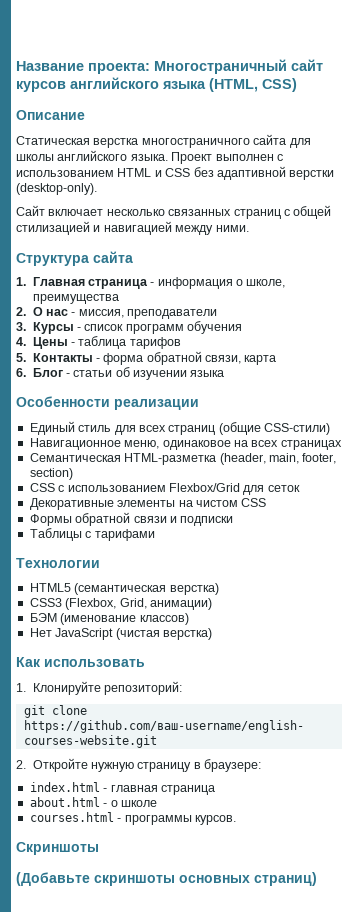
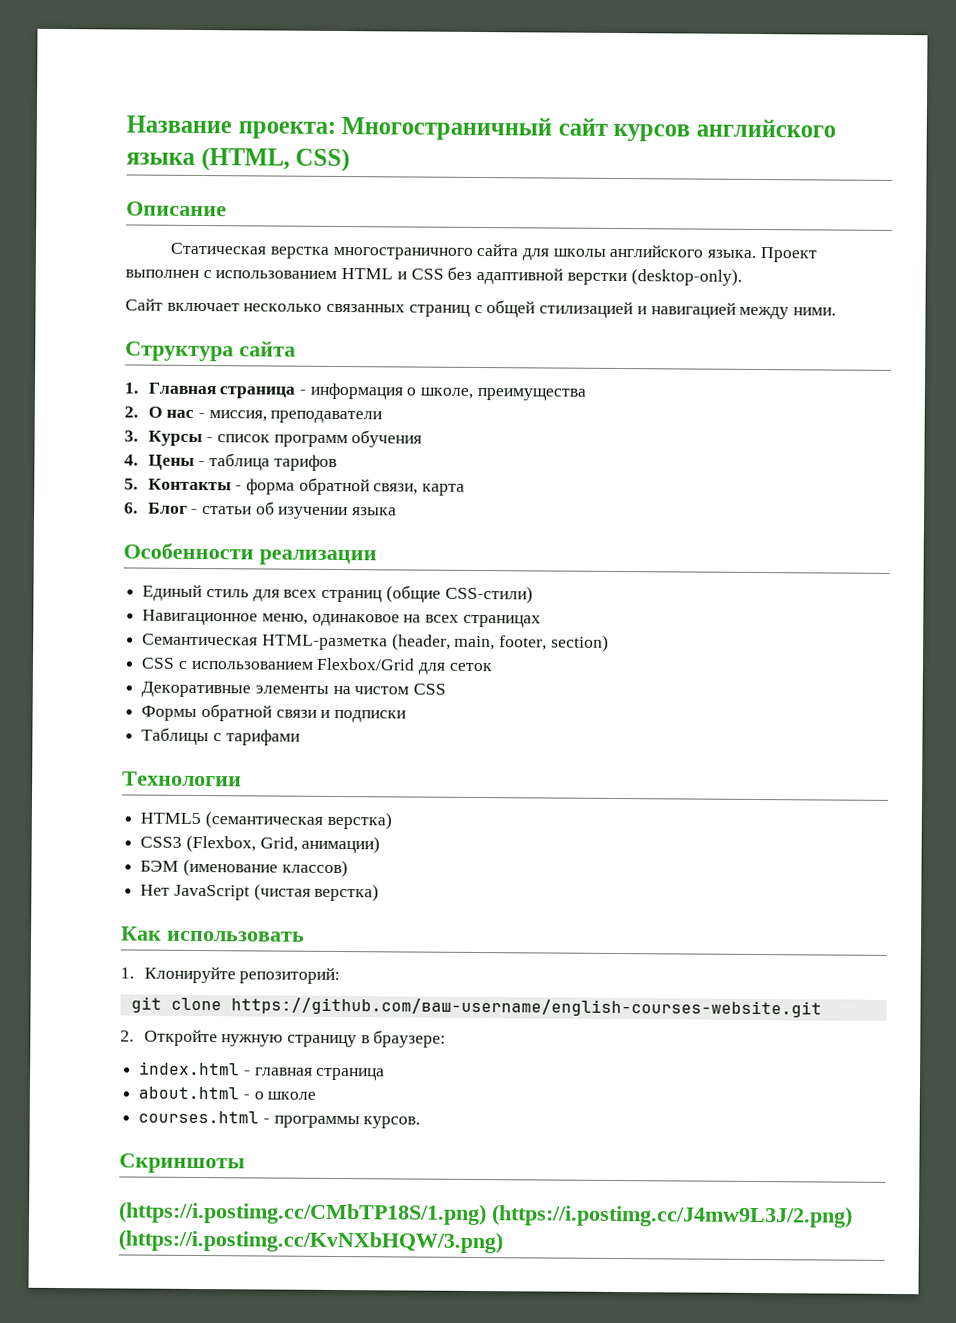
- (Добавьте скриншоты основных страниц)
+ (https://i.postimg.cc/CMbTP18S/1.png) (https://i.postimg.cc/J4mw9L3J/2.png) (https://i.postimg.cc/KvNXbHQW/3.png)

